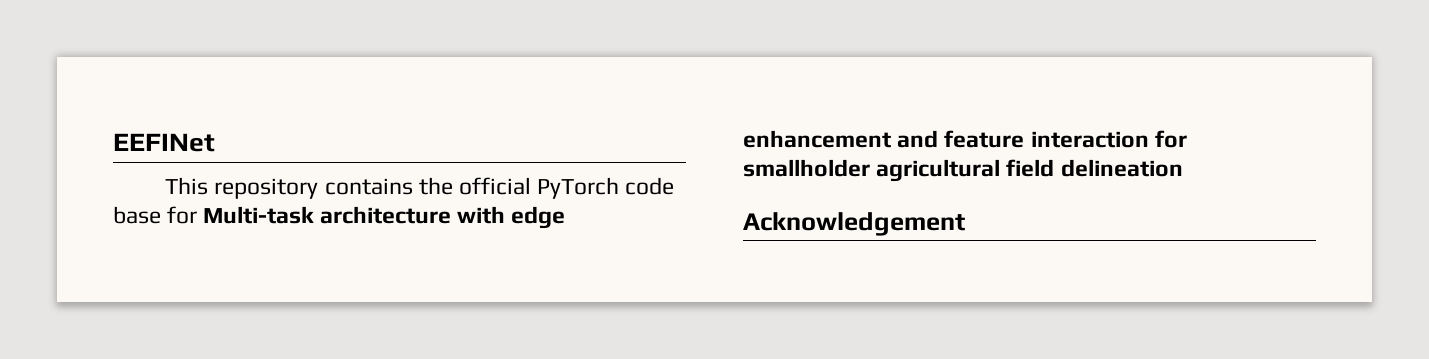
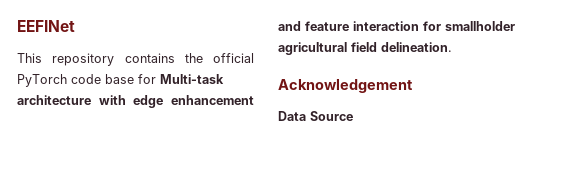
- This repository contains the official PyTorch code base for Multi-task architecture with edge enhancement and feature interaction for smallholder agricultural field delineation
+ This repository contains the official PyTorch code base for Multi-task architecture with edge enhancement and feature interaction for smallholder agricultural field delineation.
+ Data Source

